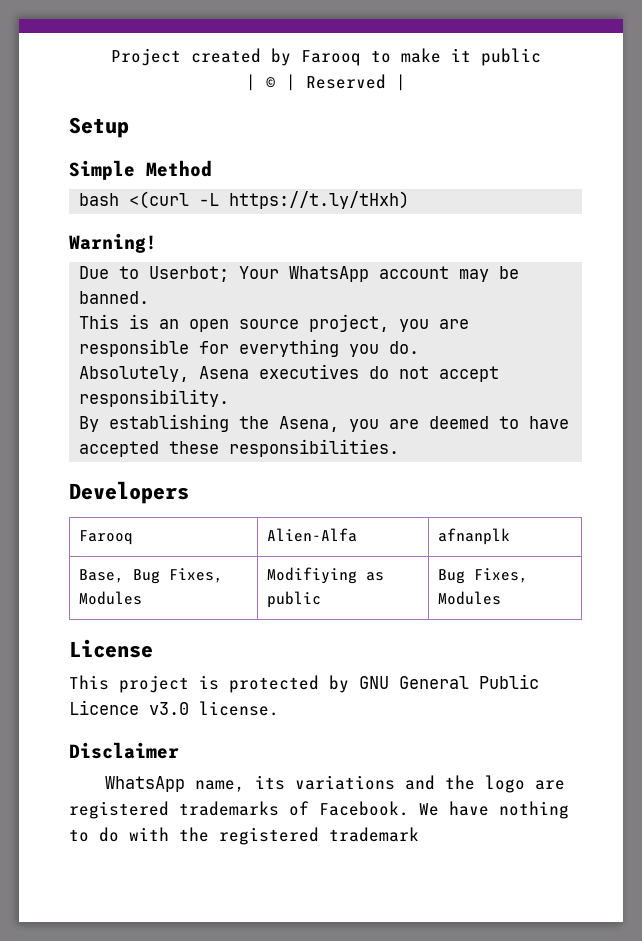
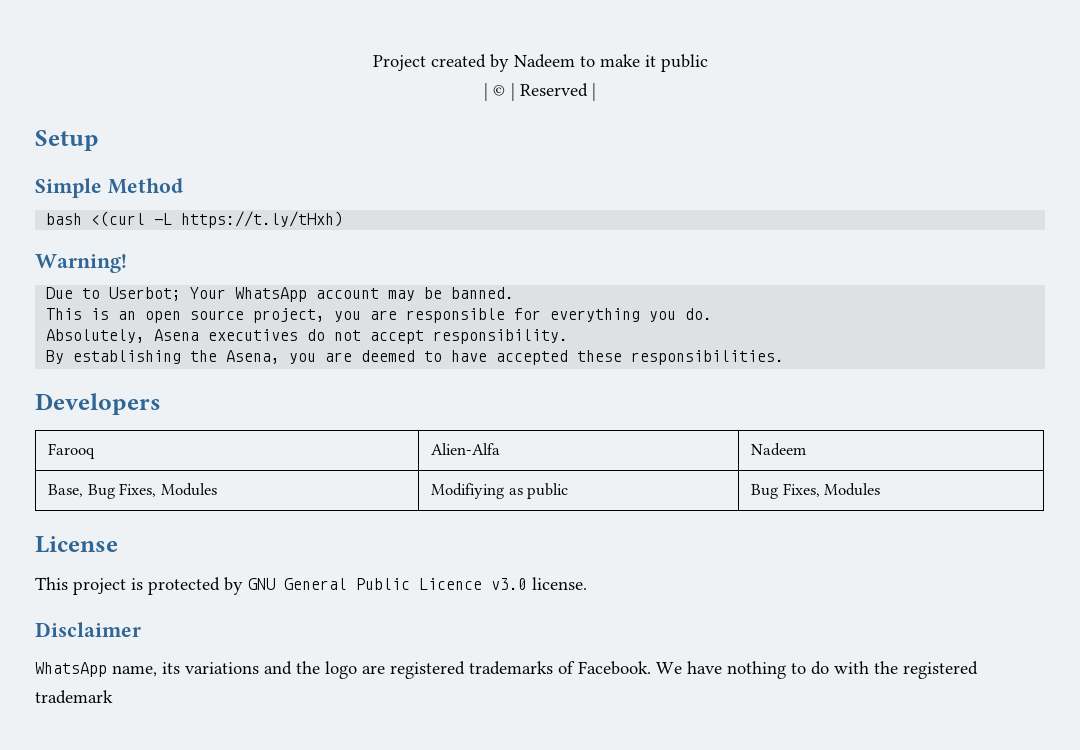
- Project created by Farooq to make it public
+ Project created by Nadeem to make it public
- Farooq | Alien-Alfa | afnanplk
+ Farooq | Alien-Alfa | Nadeem

